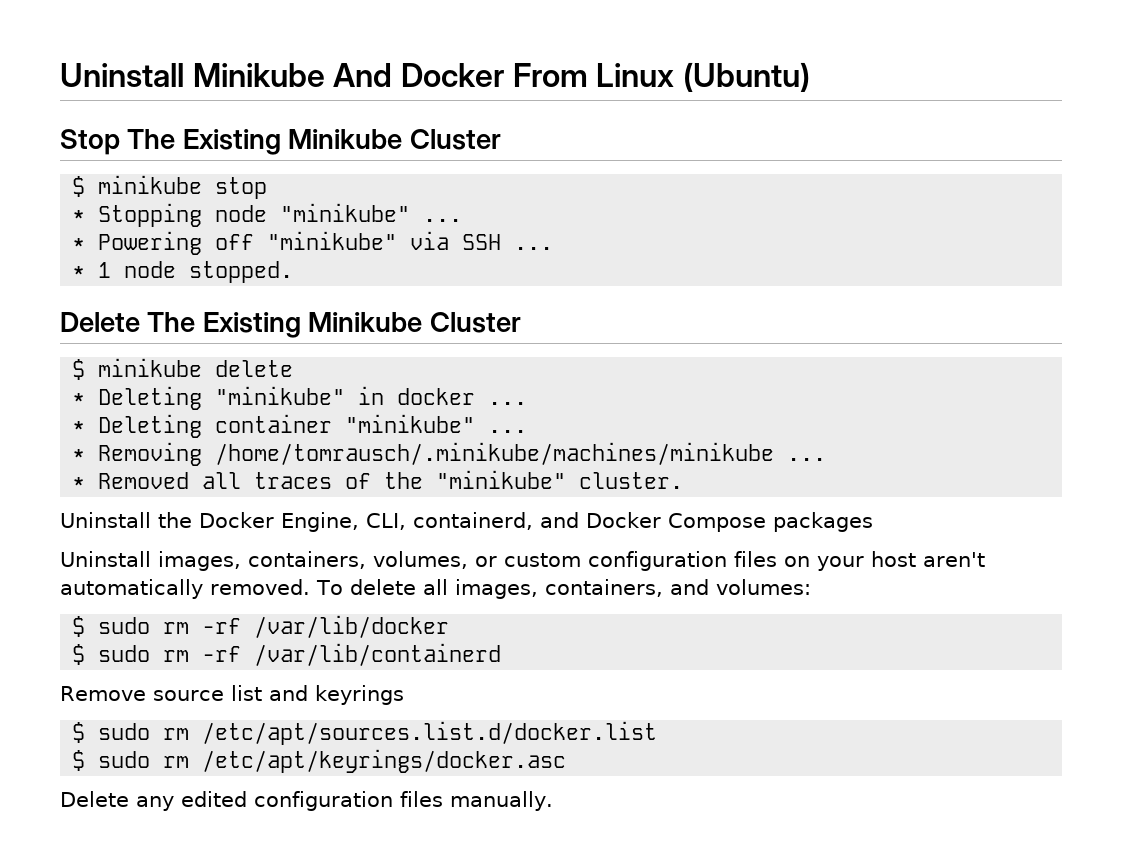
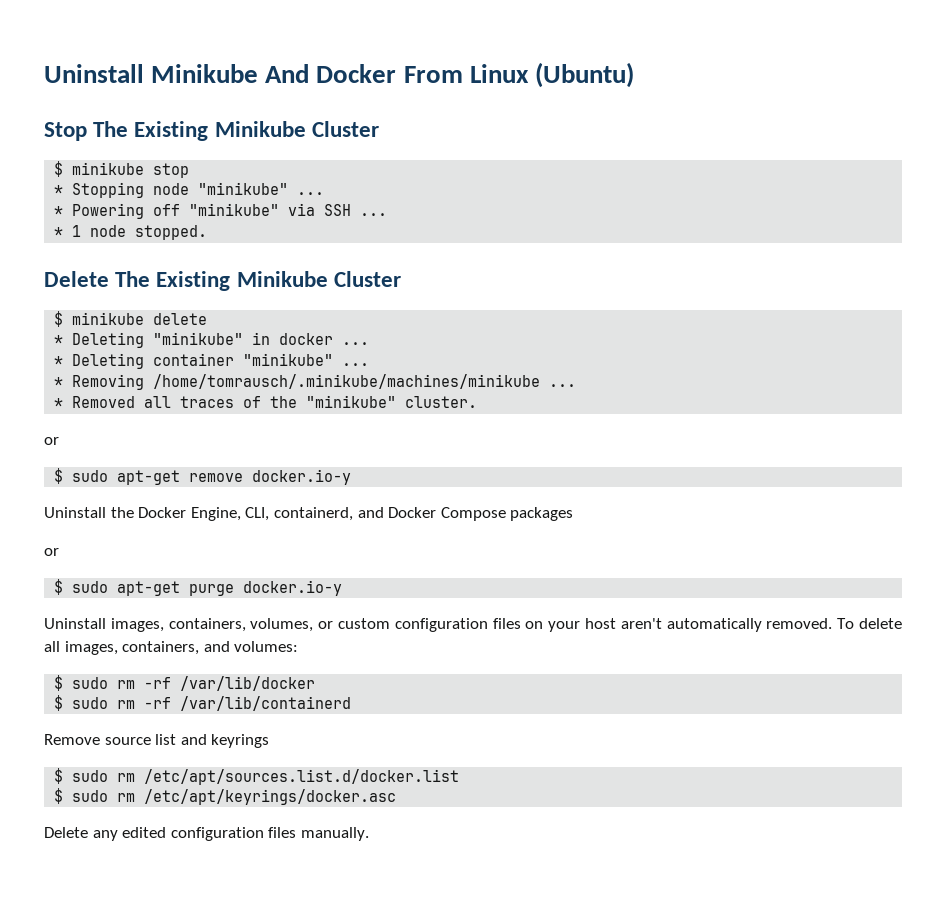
  * Removed all traces of the "minikube" cluster.
+ or
+ $ sudo apt-get remove docker.io-y
  Uninstall the Docker Engine, CLI, containerd, and Docker Compose packages
+ or
+ $ sudo apt-get purge docker.io-y

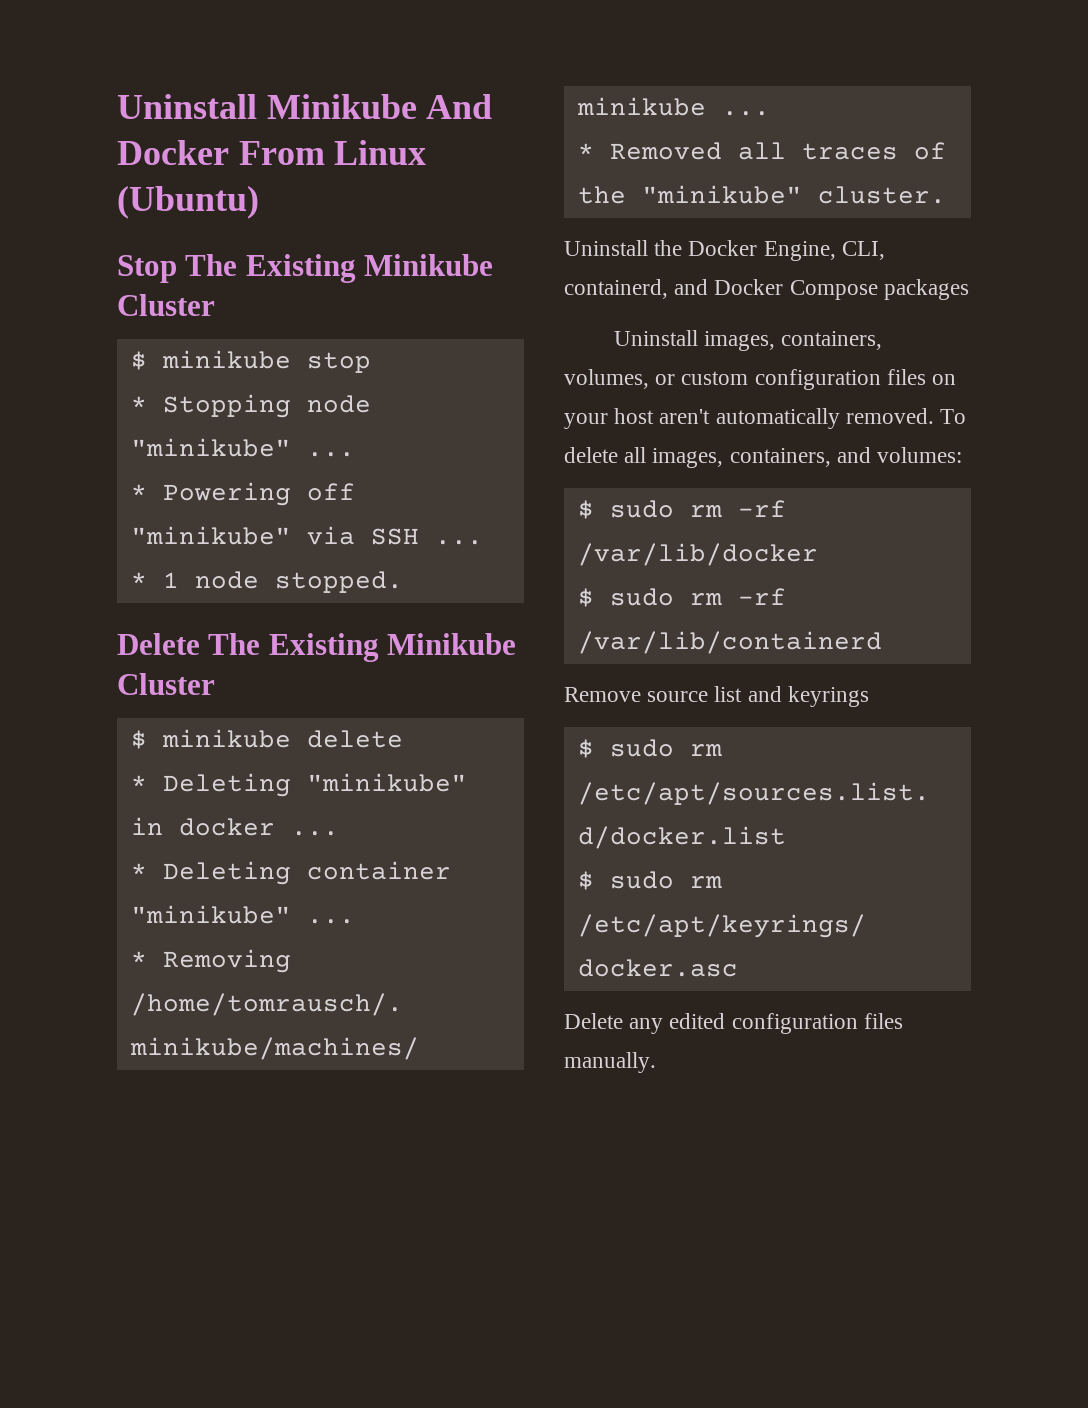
  * Removed all traces of the "minikube" cluster.
- or
- $ sudo apt-get remove docker.io-y
  Uninstall the Docker Engine, CLI, containerd, and Docker Compose packages
- or
- $ sudo apt-get purge docker.io-y

